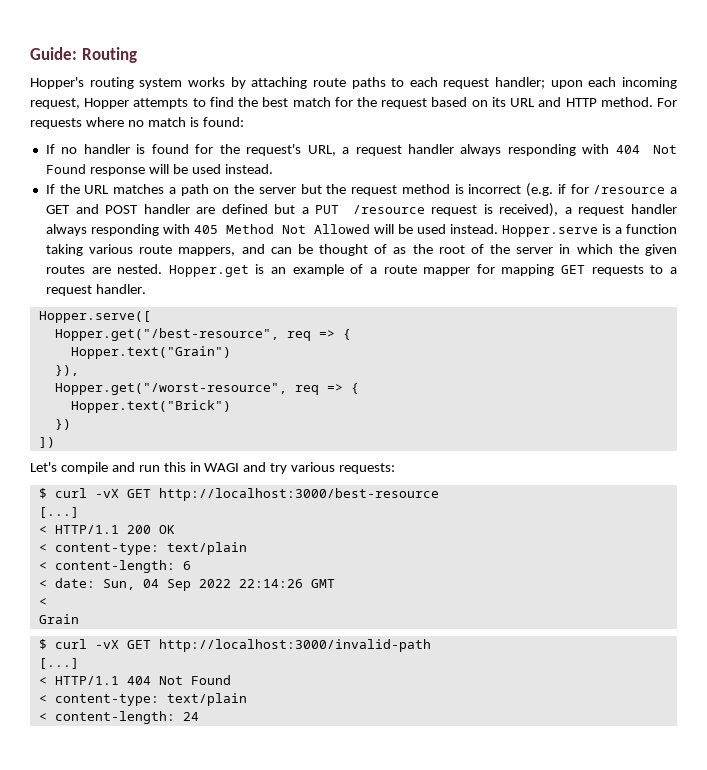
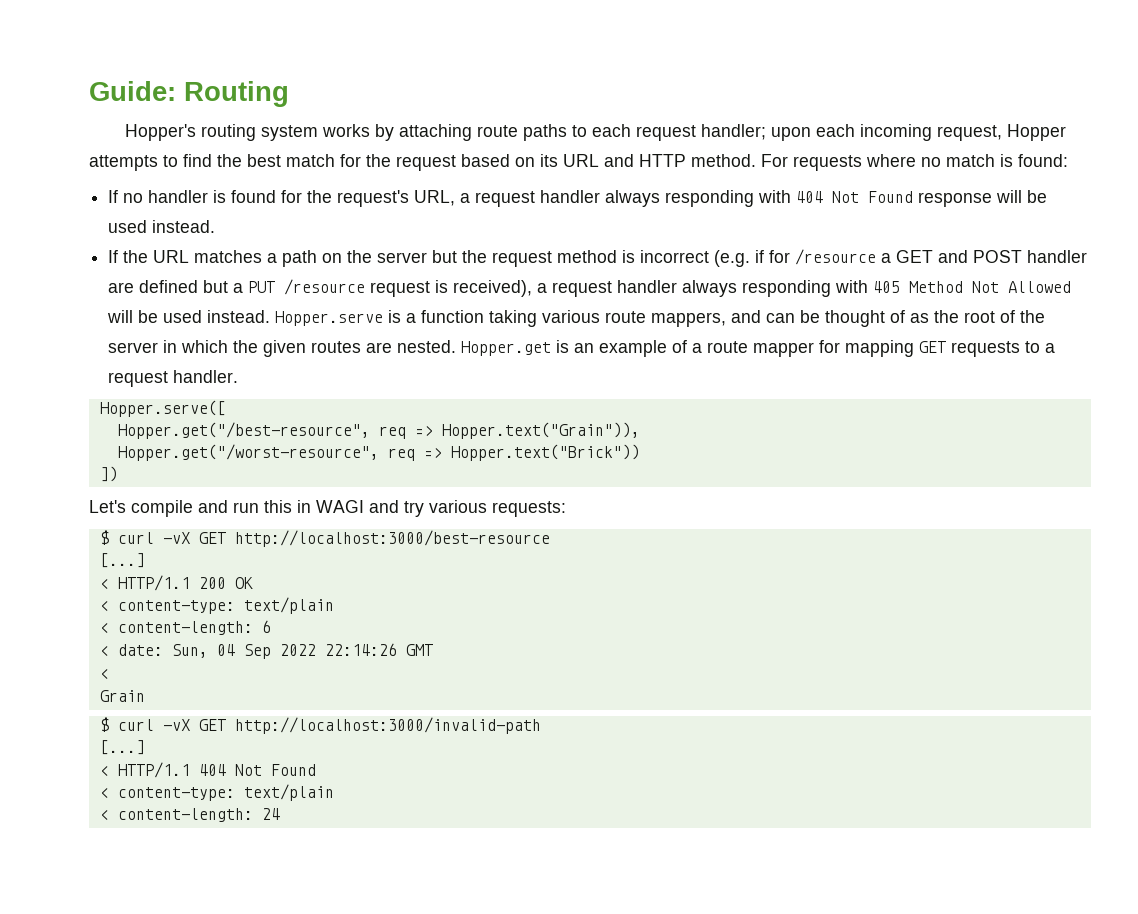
- Hopper.get("/best-resource", req => {
- Hopper.text("Grain")
- }),
+ Hopper.get("/best-resource", req => Hopper.text("Grain")),
- Hopper.get("/worst-resource", req => {
- Hopper.text("Brick")
- })
+ Hopper.get("/worst-resource", req => Hopper.text("Brick"))

